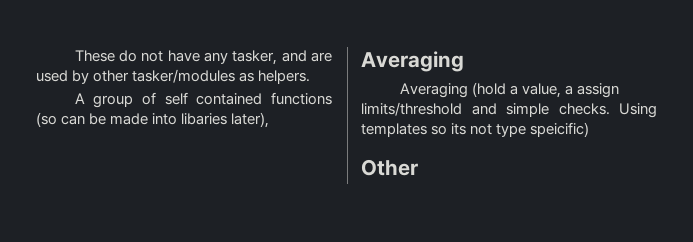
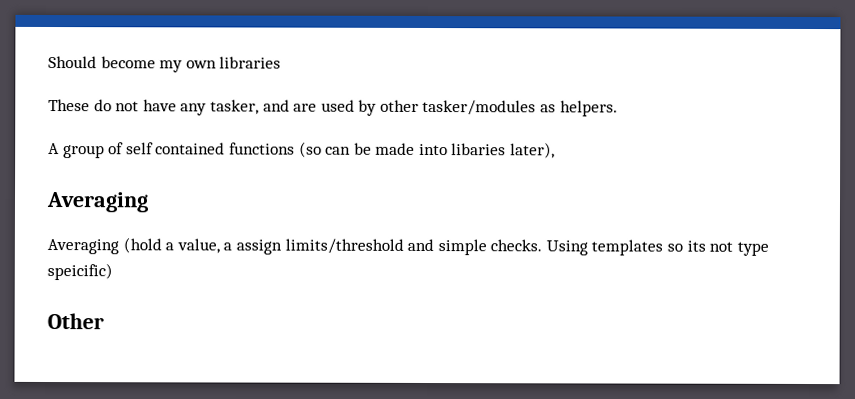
+ Should become my own libraries

